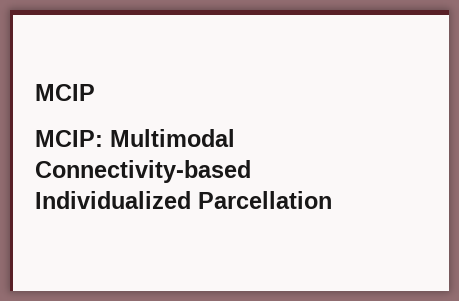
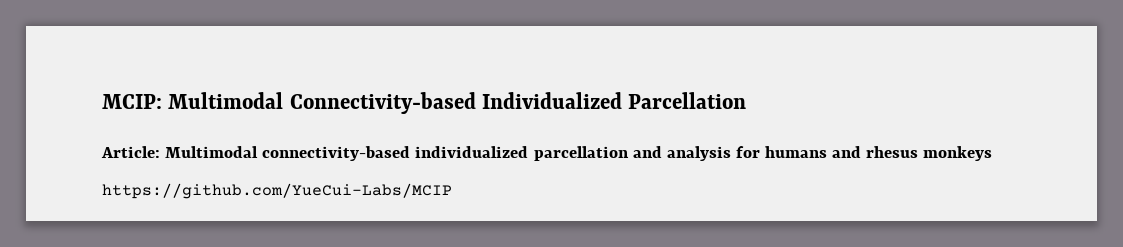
- MCIP
+ Article: Multimodal connectivity-based individualized parcellation and analysis for humans and rhesus monkeys
+ https://github.com/YueCui-Labs/MCIP

